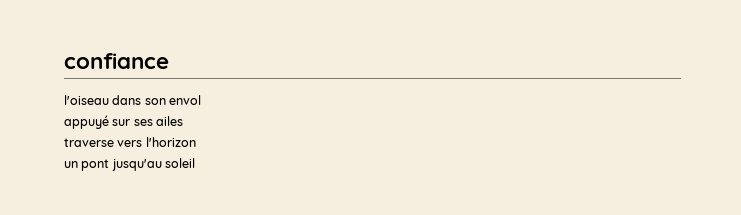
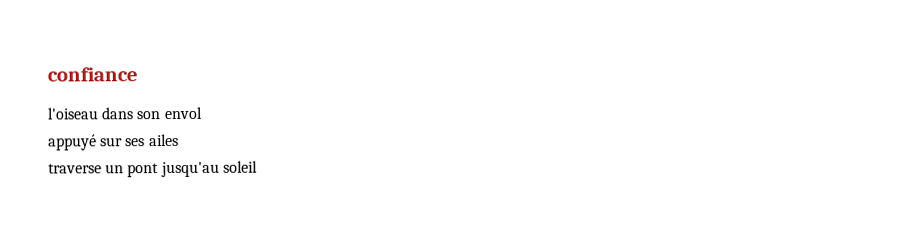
- traverse vers l'horizon
- un pont jusqu'au soleil
+ traverse un pont jusqu'au soleil

